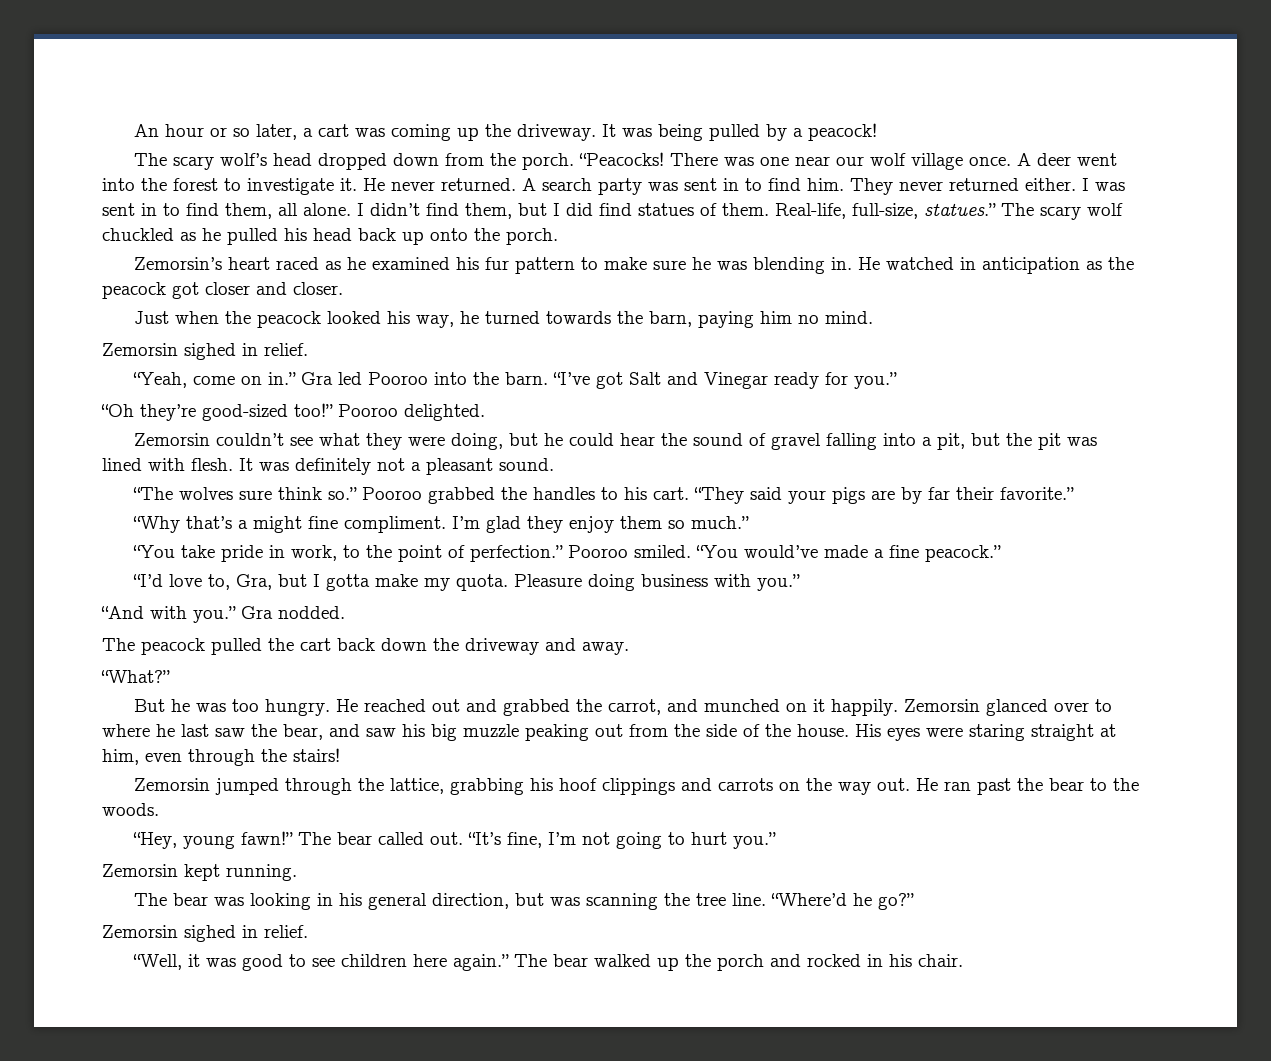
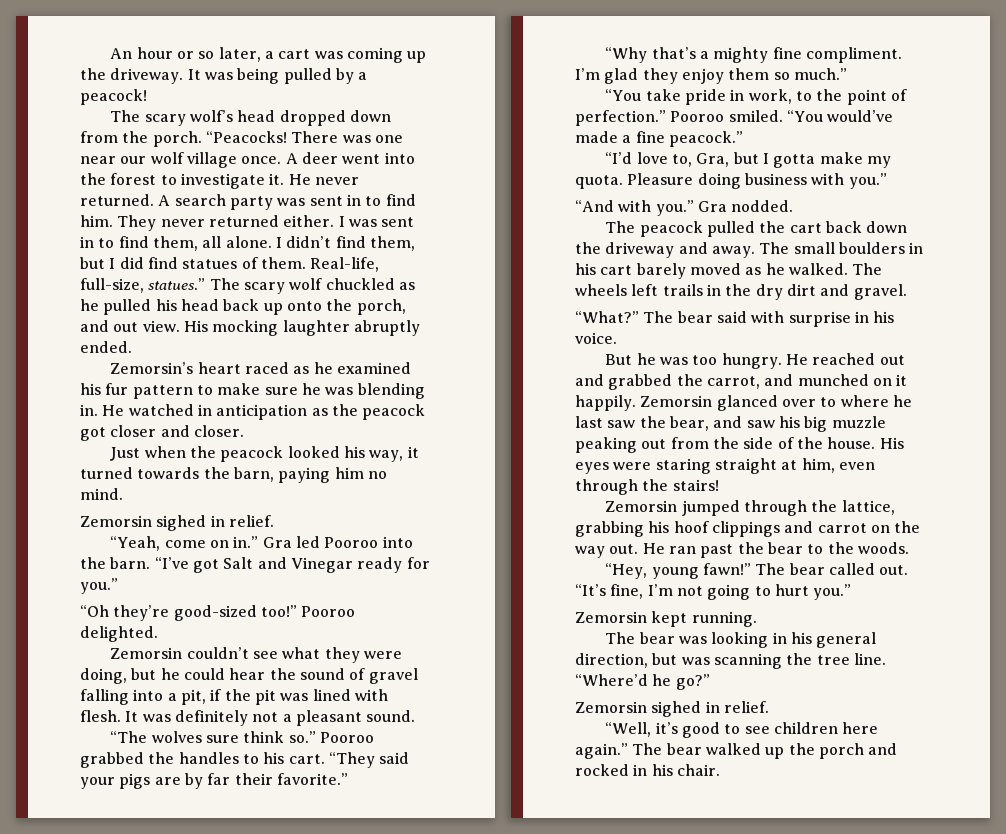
- The scary wolf chuckled as he pulled his head back up onto the porch.
+ The scary wolf chuckled as he pulled his head back up onto the porch, and out view. His mocking laughter abruptly ended.
- Just when the peacock looked his way, he turned towards the barn, paying him no mind.
+ Just when the peacock looked his way, it turned towards the barn, paying him no mind.
- Zemorsin couldn’t see what they were doing, but he could hear the sound of gravel falling into a pit, but the pit was lined with flesh.
+ Zemorsin couldn’t see what they were doing, but he could hear the sound of gravel falling into a pit, if the pit was lined with flesh.
- “Why that’s a might fine compliment.
+ “Why that’s a mighty fine compliment.
- The peacock pulled the cart back down the driveway and away.
- “What?”
+ The peacock pulled the cart back down the driveway and away. The small boulders in his cart barely moved as he walked. The wheels left trails in the dry dirt and gravel.
+ “What?” The bear said with surprise in his voice.
- Zemorsin jumped through the lattice, grabbing his hoof clippings and carrots on the way out.
+ Zemorsin jumped through the lattice, grabbing his hoof clippings and carrot on the way out.
- “Well, it was good to see children here again.”
+ “Well, it’s good to see children here again.”

